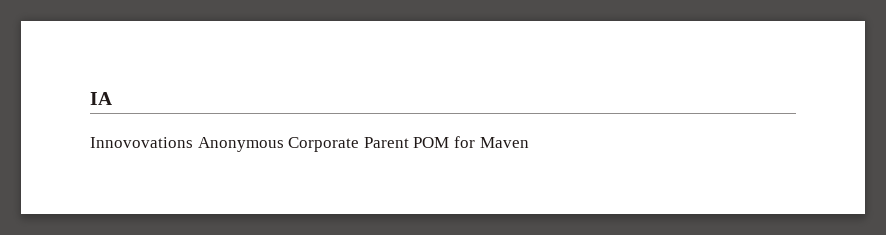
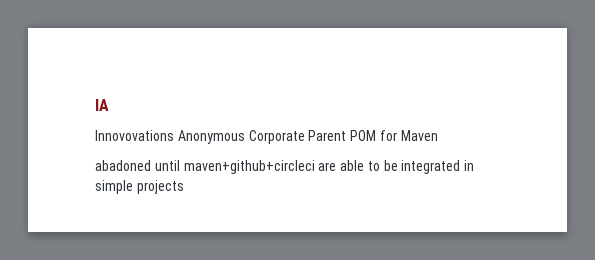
+ abadoned until maven+github+circleci are able to be integrated in simple projects

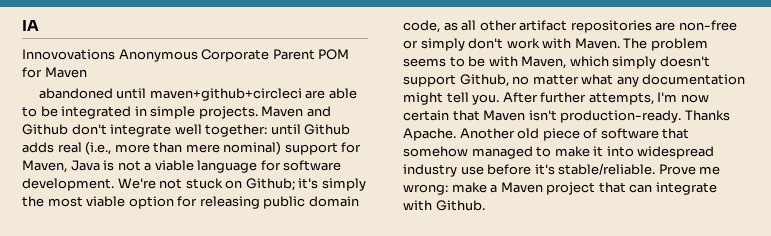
- abadoned until maven+github+circleci are able to be integrated in simple projects
+ abandoned until maven+github+circleci are able to be integrated in simple projects. Maven and Github don't integrate well together: until Github adds real (i.e., more than mere nominal) support for Maven, Java is not a viable language for software development. We're not stuck on Github; it's simply the most viable option for releasing public domain code, as all other artifact repositories are non-free or simply don't work with Maven. The problem seems to be with Maven, which simply doesn't support Github, no matter what any documentation might tell you. After further attempts, I'm now certain that Maven isn't production-ready. Thanks Apache. Another old piece of software that somehow managed to make it into widespread industry use before it's stable/reliable. Prove me wrong: make a Maven project that can integrate with Github.

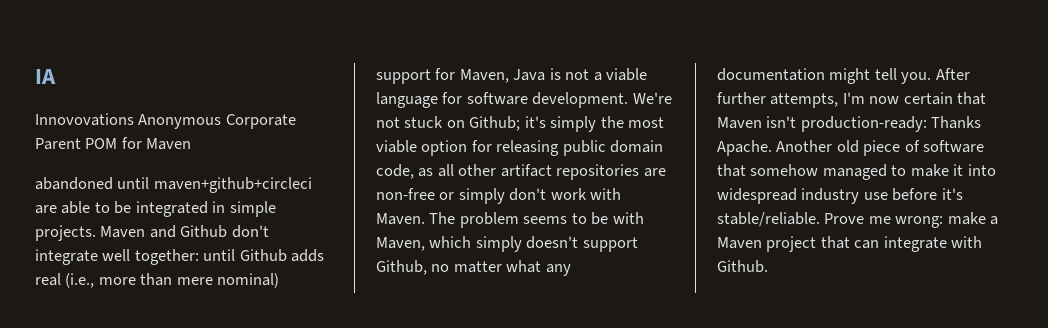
- After further attempts, I'm now certain that Maven isn't production-ready. Thanks Apache.
+ After further attempts, I'm now certain that Maven isn't production-ready: Thanks Apache.

